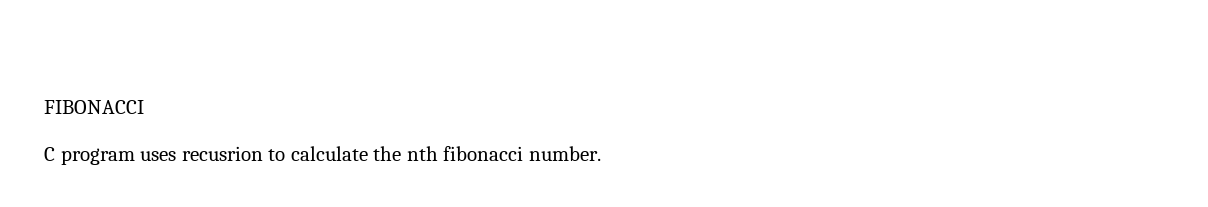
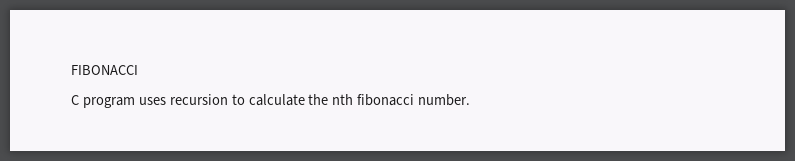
- C program uses recusrion to calculate the nth fibonacci number.
+ C program uses recursion to calculate the nth fibonacci number.

